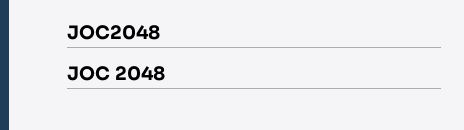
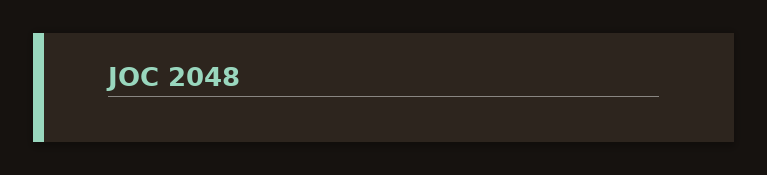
- JOC2048

